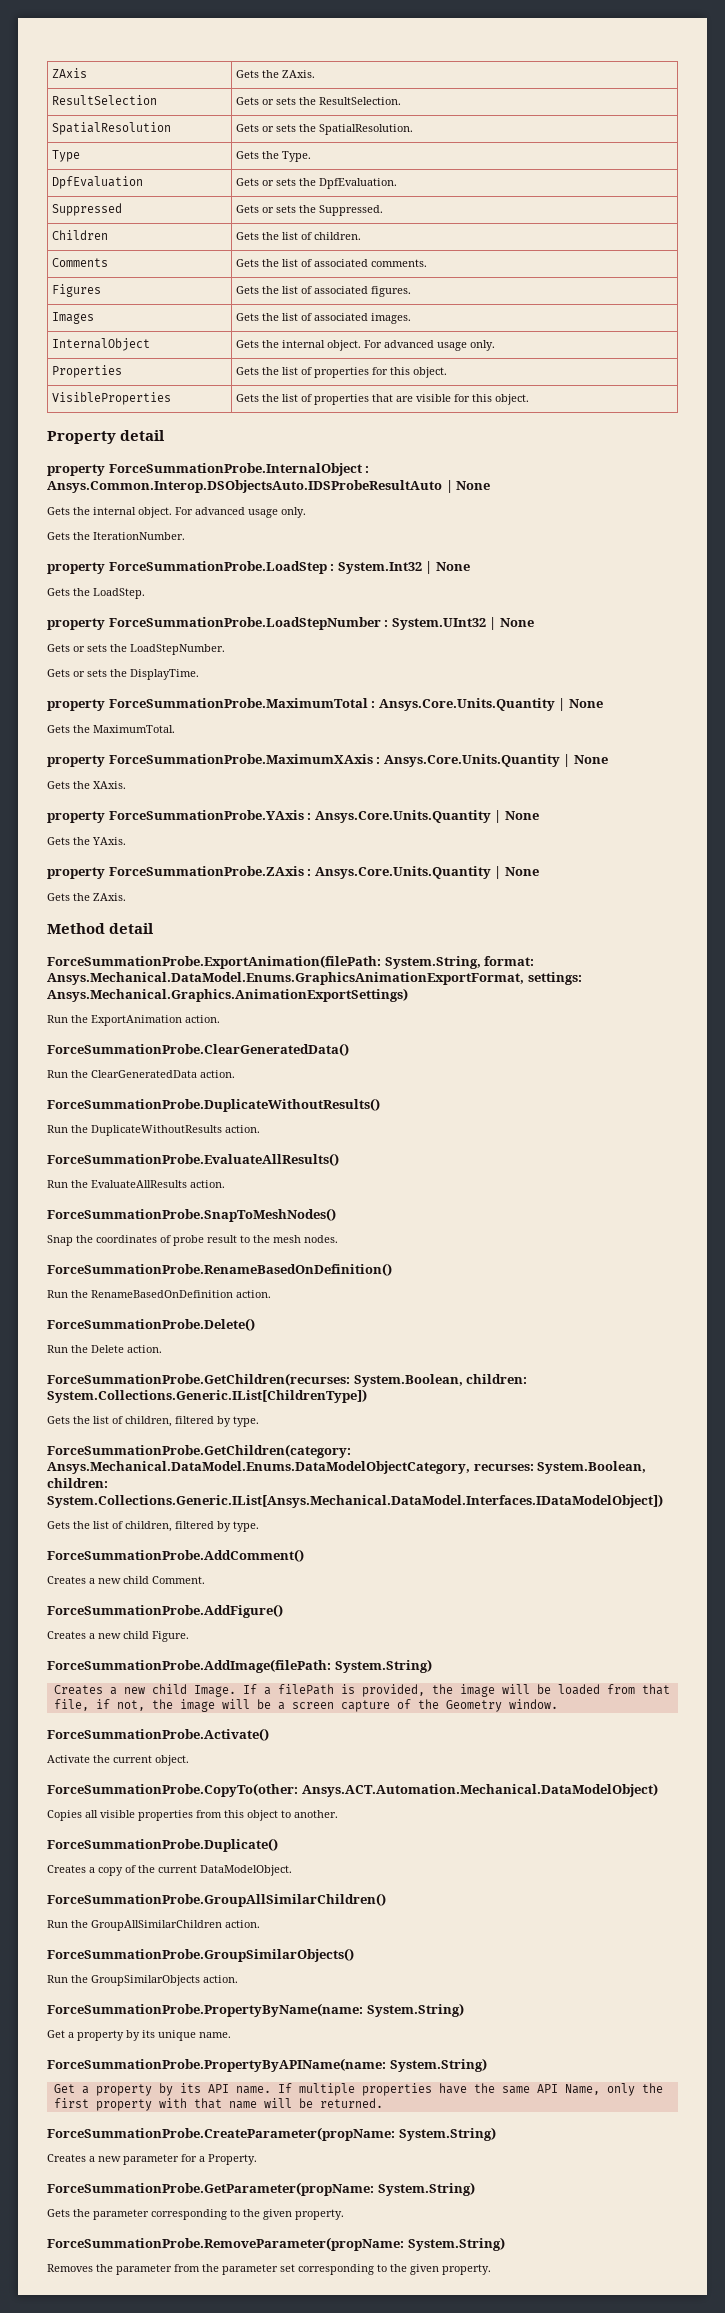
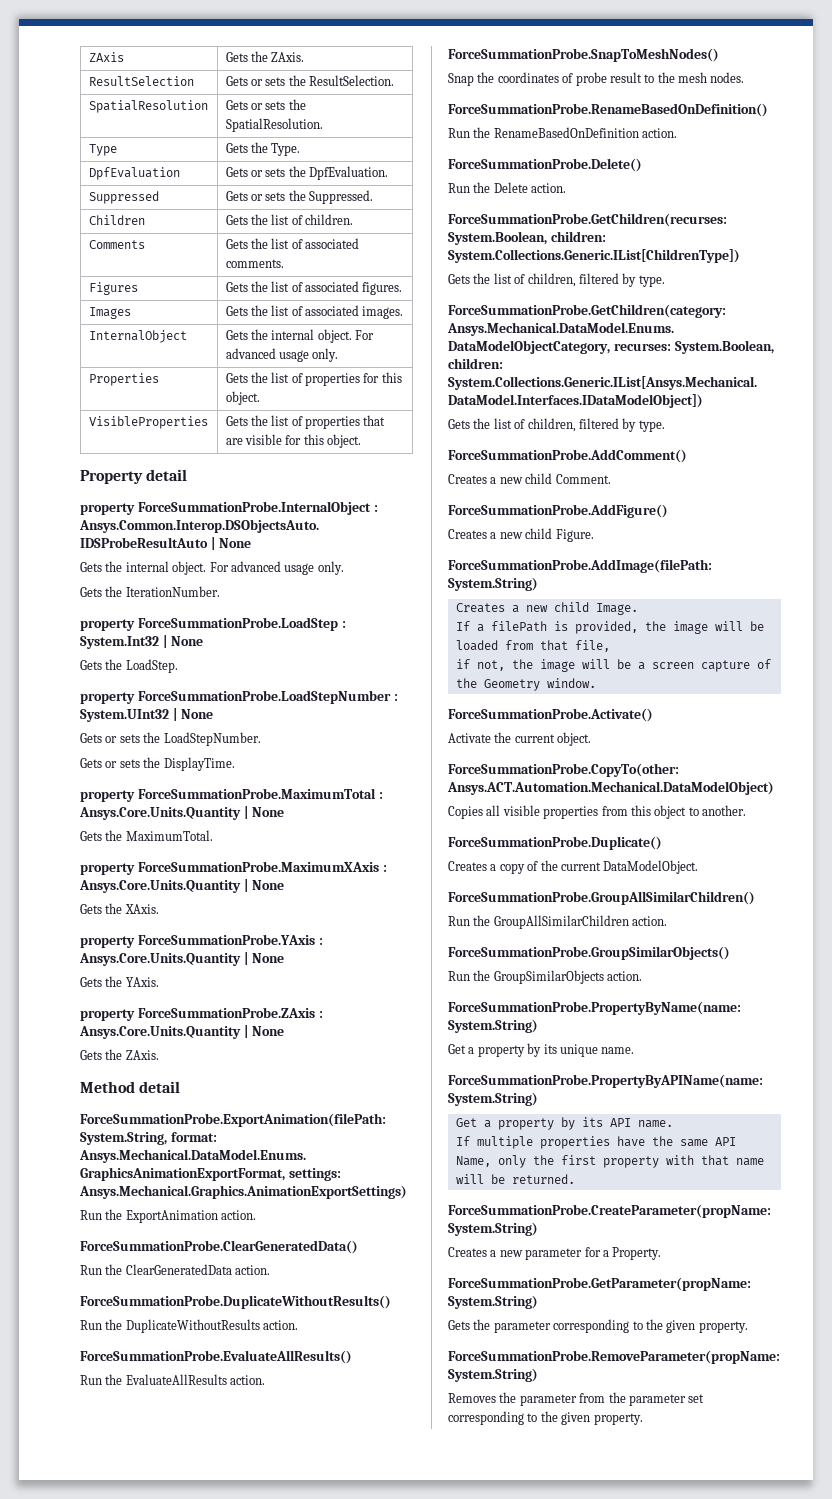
- Creates a new child Image. If a filePath is provided, the image will be loaded from that file, if not, the image will be a screen capture of the Geometry window.
+ Creates a new child Image.
+ If a filePath is provided, the image will be loaded from that file,
+ if not, the image will be a screen capture of the Geometry window.
- Get a property by its API name. If multiple properties have the same API Name, only the first property with that name will be returned.
+ Get a property by its API name.
+ If multiple properties have the same API Name, only the first property with that name will be returned.

